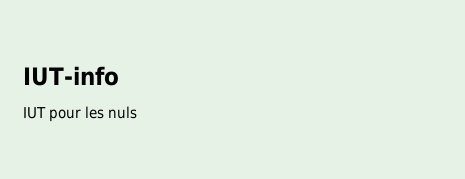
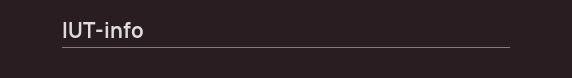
- IUT pour les nuls

